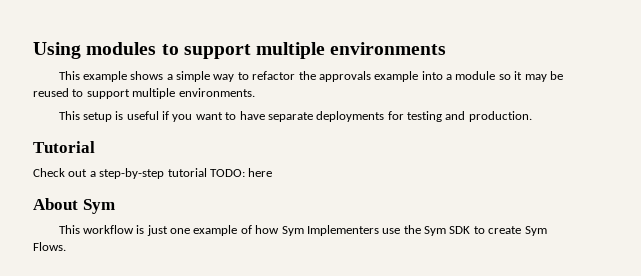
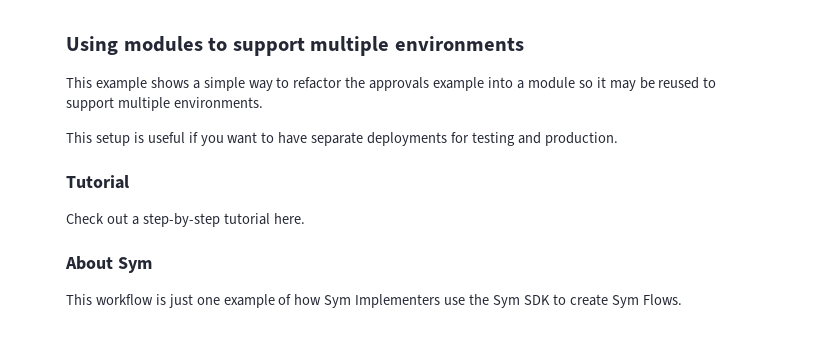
- Check out a step-by-step tutorial TODO: here
+ Check out a step-by-step tutorial here.

